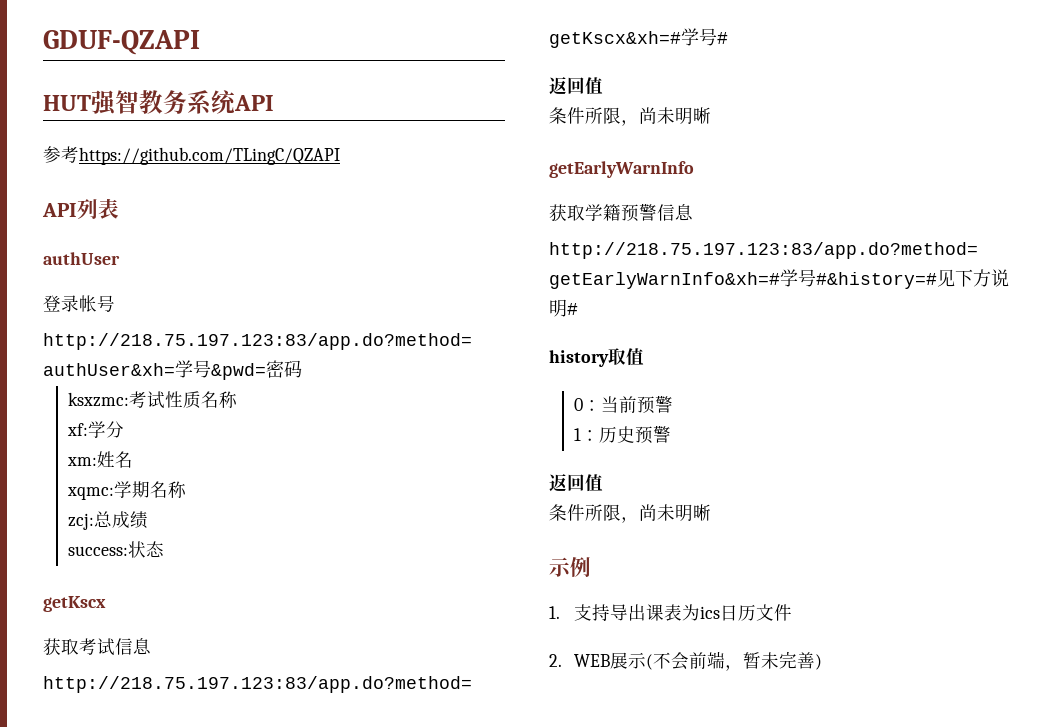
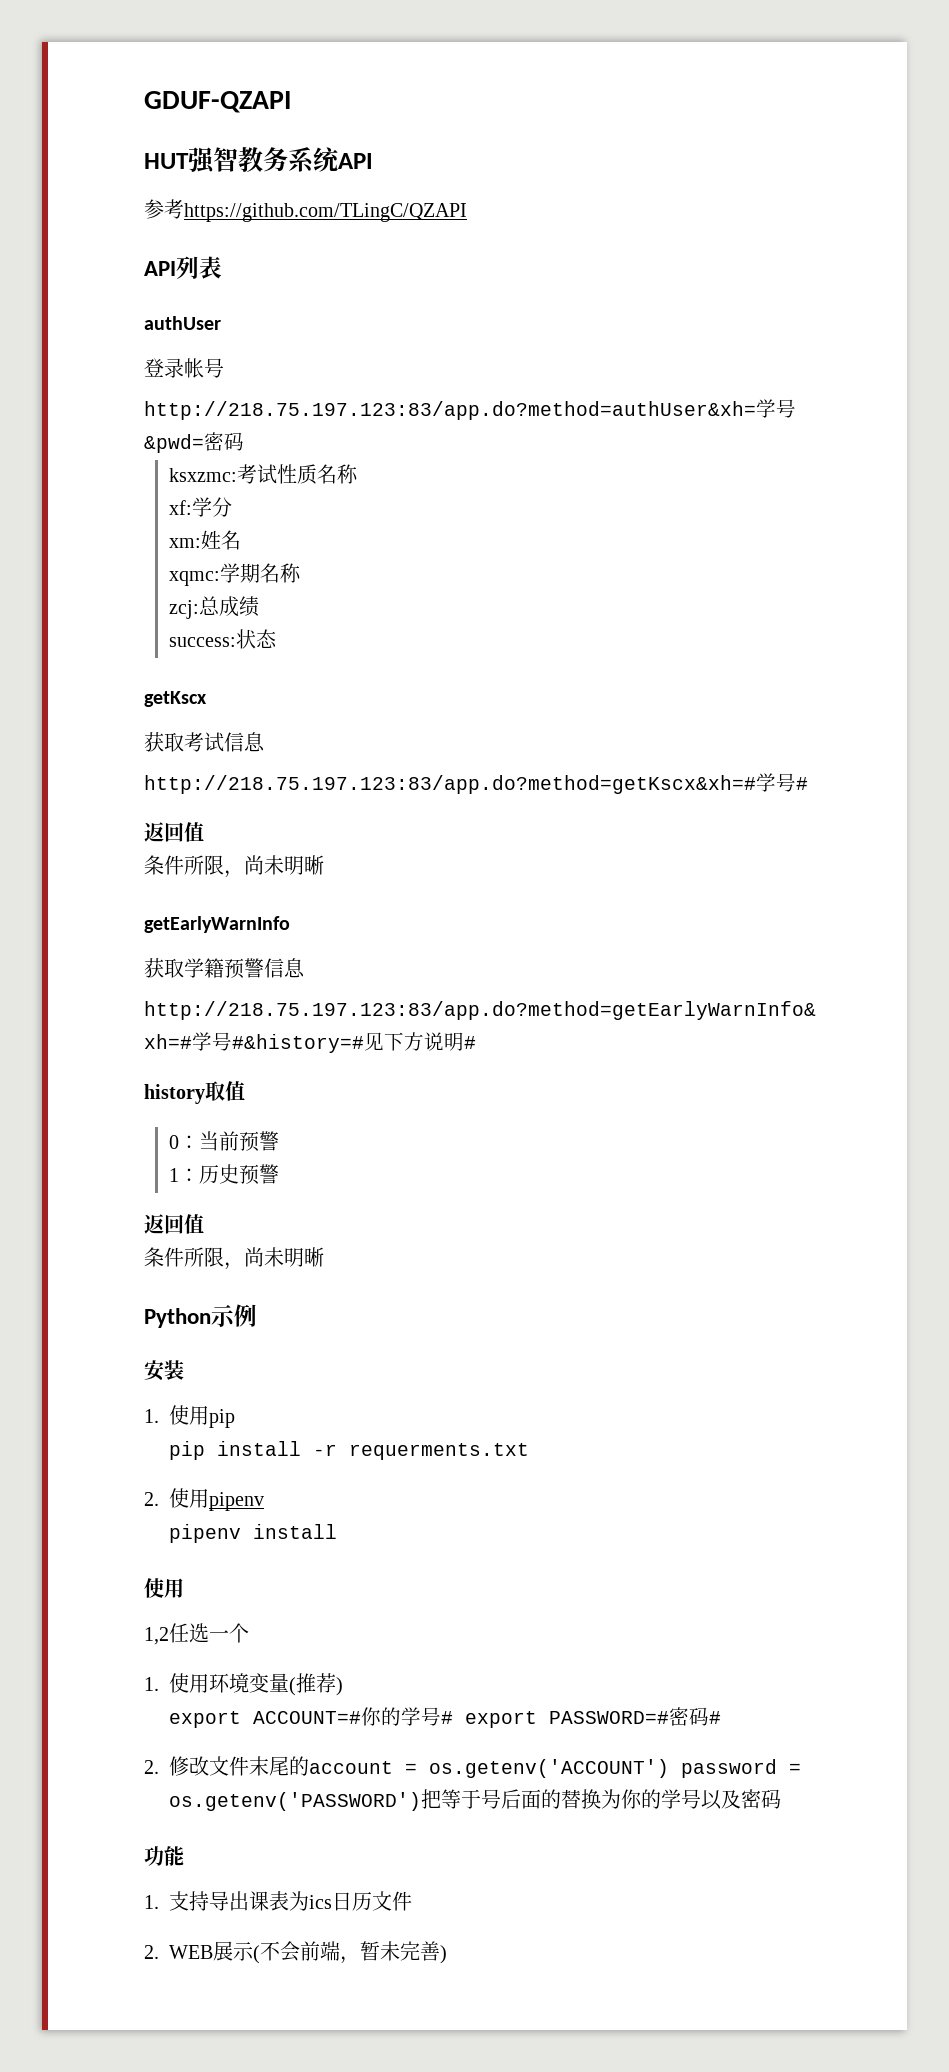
- 示例
+ Python示例
+ 安装
+ 1.使用pip
+ pip install -r requerments.txt
+ 2.使用pipenv
+ pipenv install
+ 使用
+ 1,2任选一个
+ 1.使用环境变量(推荐)
+ export ACCOUNT=#你的学号# export PASSWORD=#密码#
+ 2.修改文件末尾的account = os.getenv('ACCOUNT') password = os.getenv('PASSWORD')把等于号后面的替换为你的学号以及密码
+ 功能

